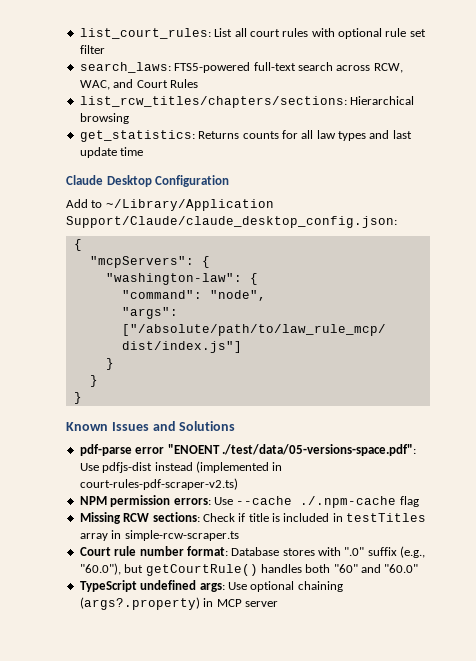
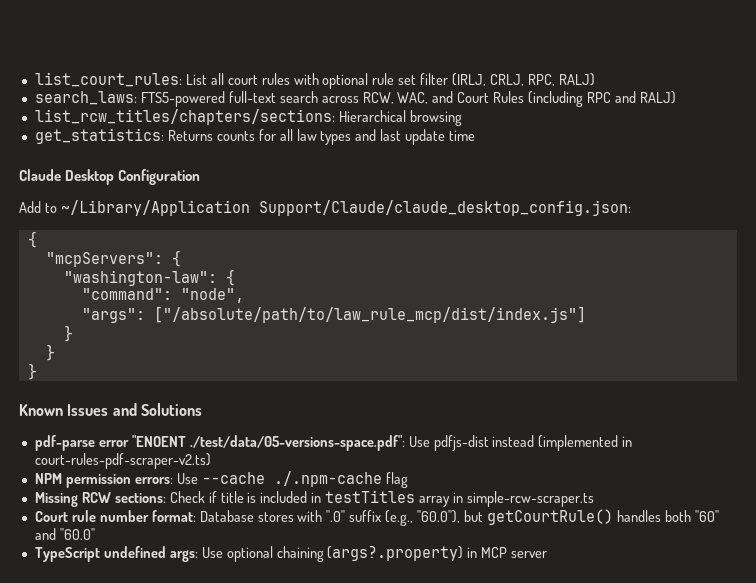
- list_court_rules: List all court rules with optional rule set filter
+ list_court_rules: List all court rules with optional rule set filter (IRLJ, CRLJ, RPC, RALJ)
- search_laws: FTS5-powered full-text search across RCW, WAC, and Court Rules
+ search_laws: FTS5-powered full-text search across RCW, WAC, and Court Rules (including RPC and RALJ)

